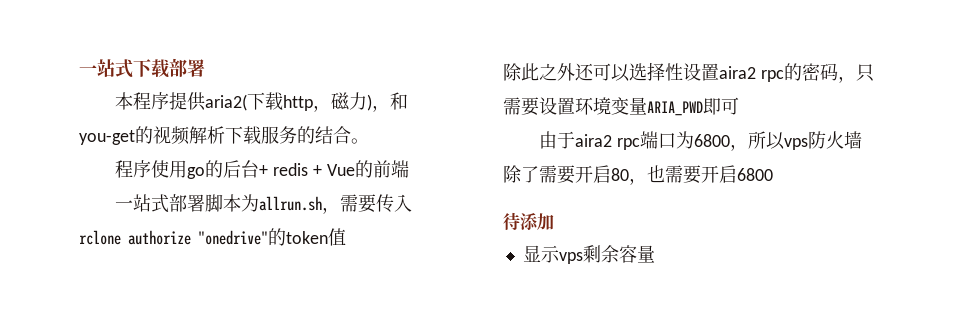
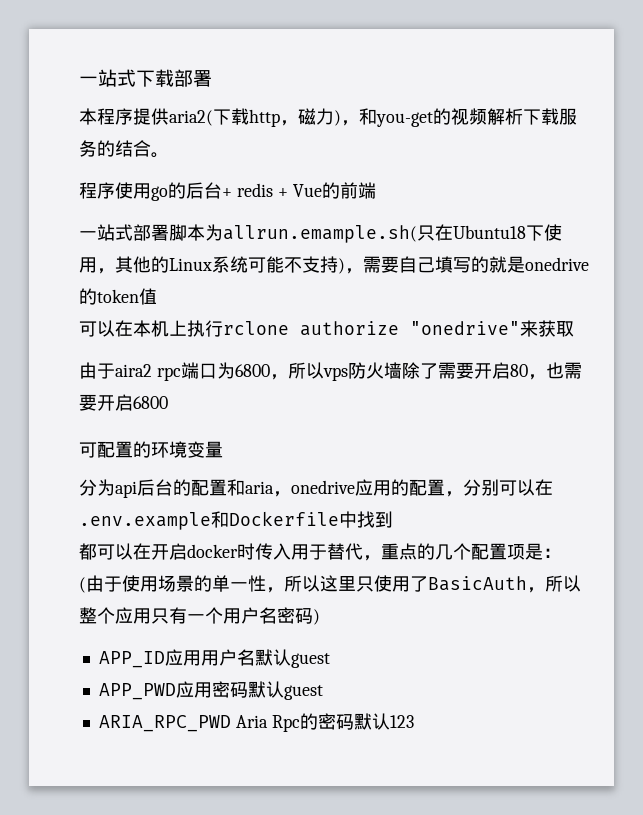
- 一站式部署脚本为allrun.sh，需要传入rclone authorize "onedrive"的token值
- 除此之外还可以选择性设置aira2 rpc的密码，只需要设置环境变量ARIA_PWD即可
+ 一站式部署脚本为allrun.emample.sh(只在Ubuntu18下使用，其他的Linux系统可能不支持)，需要自己填写的就是onedrive的token值
+ 可以在本机上执行rclone authorize "onedrive"来获取
- 待添加
- 显示vps剩余容量
+ 可配置的环境变量
+ 分为api后台的配置和aria，onedrive应用的配置，分别可以在.env.example和Dockerfile中找到
+ 都可以在开启docker时传入用于替代，重点的几个配置项是：
+ (由于使用场景的单一性，所以这里只使用了BasicAuth，所以整个应用只有一个用户名密码)
+ APP_ID应用用户名默认guest
+ APP_PWD应用密码默认guest
+ ARIA_RPC_PWD Aria Rpc的密码默认123

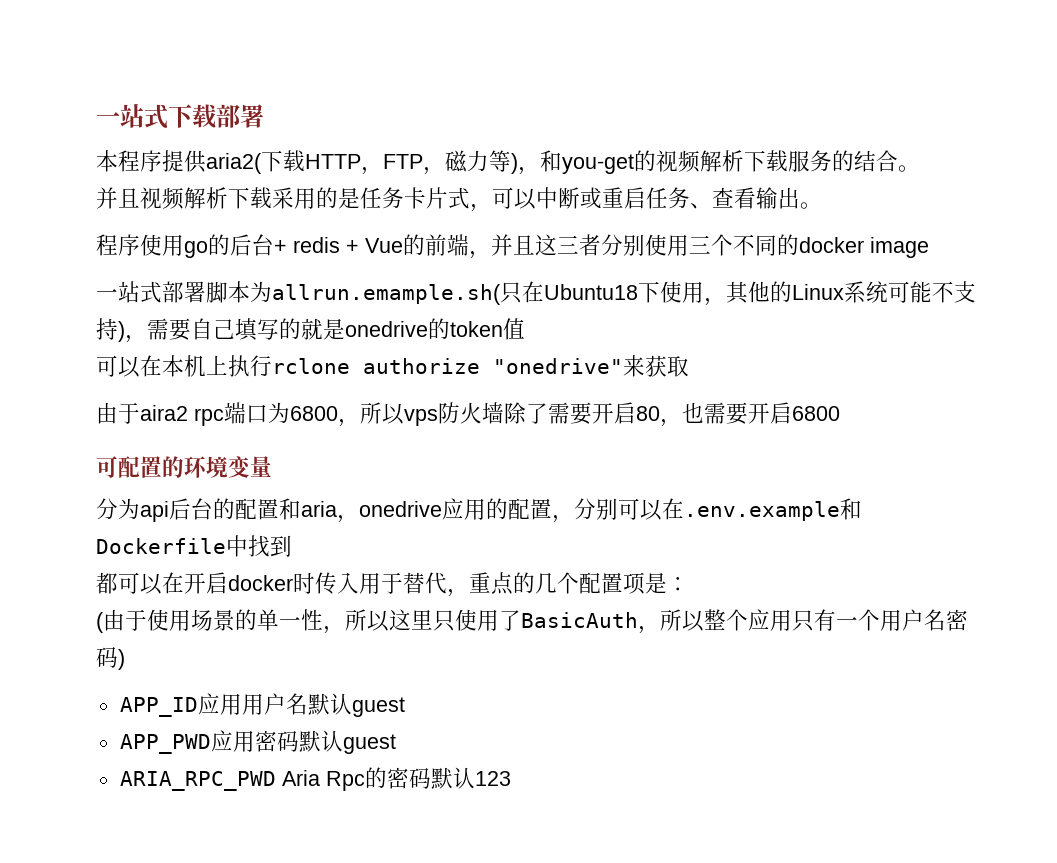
- 本程序提供aria2(下载http，磁力)，和you-get的视频解析下载服务的结合。
+ 本程序提供aria2(下载HTTP，FTP，磁力等)，和you-get的视频解析下载服务的结合。
+ 并且视频解析下载采用的是任务卡片式，可以中断或重启任务、查看输出。
- 程序使用go的后台+ redis + Vue的前端
+ 程序使用go的后台+ redis + Vue的前端，并且这三者分别使用三个不同的docker image

